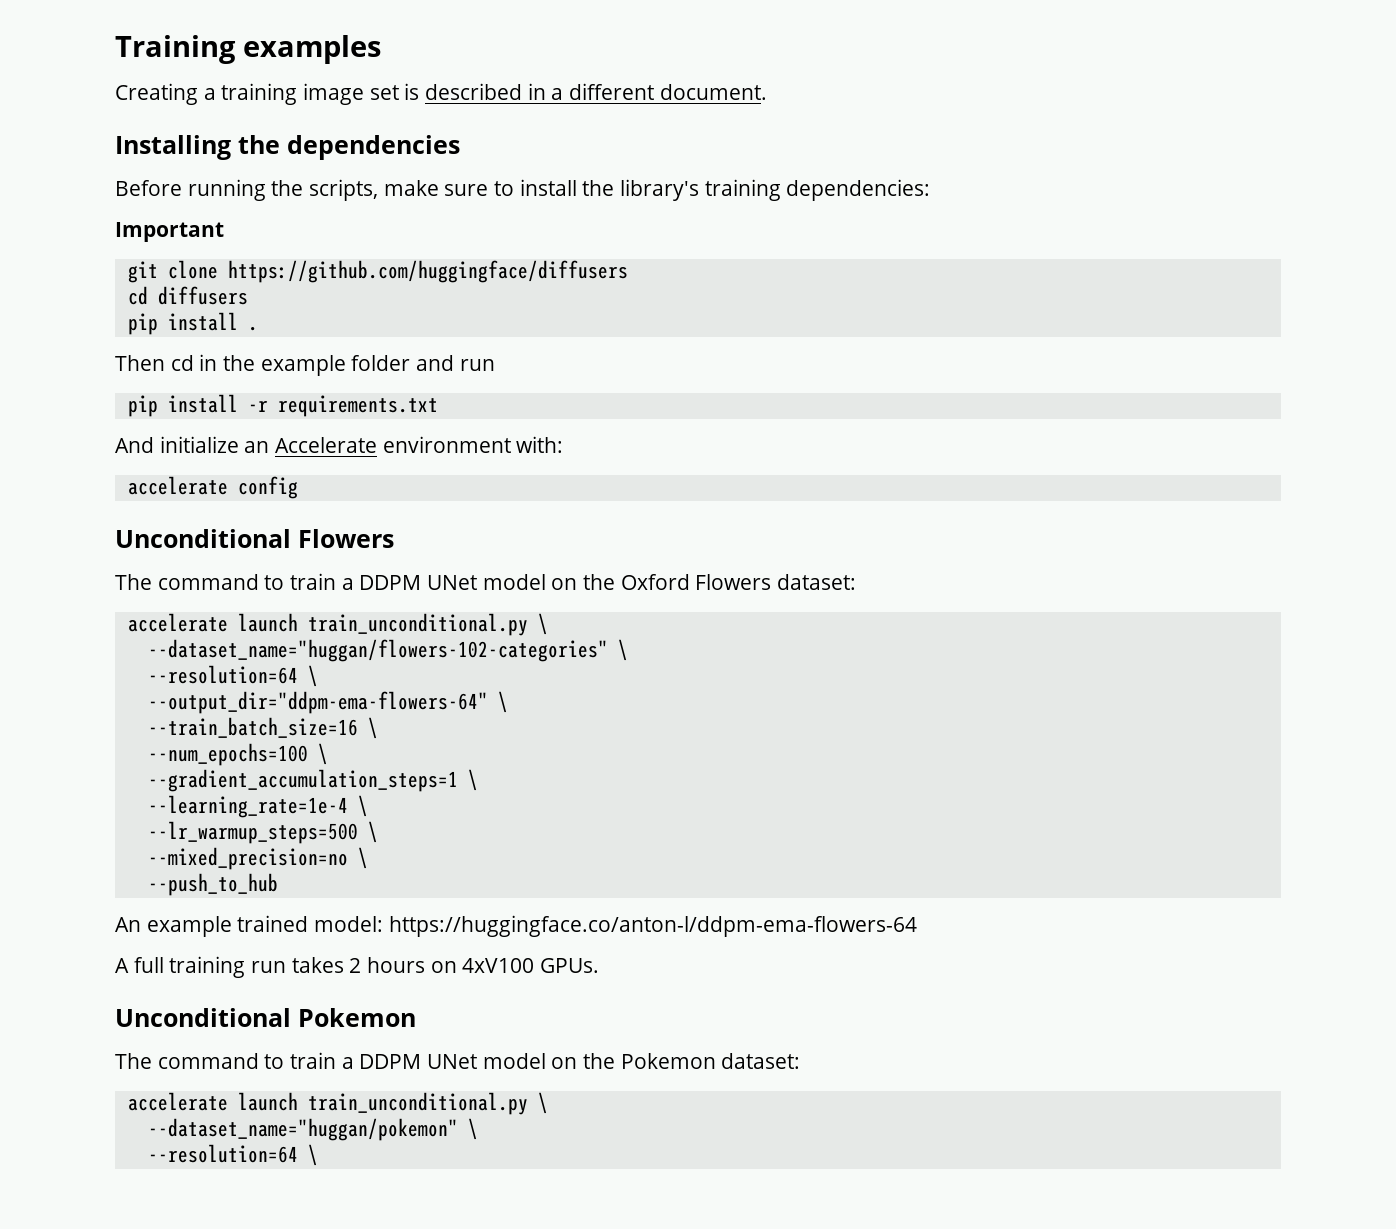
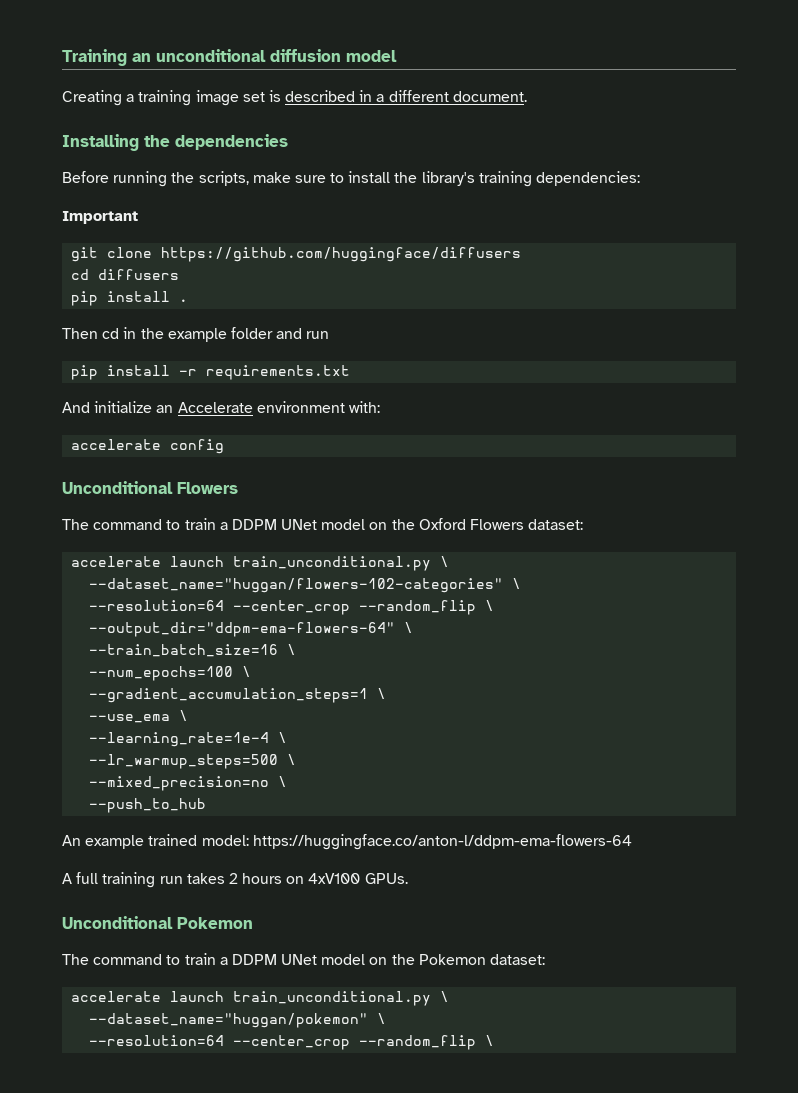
- Training examples
+ Training an unconditional diffusion model
  --dataset_name="huggan/flowers-102-categories" \
- --resolution=64 \
+ --resolution=64 --center_crop --random_flip \
+ --use_ema \
  --dataset_name="huggan/pokemon" \
- --resolution=64 \
+ --resolution=64 --center_crop --random_flip \

